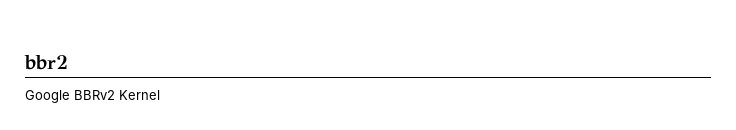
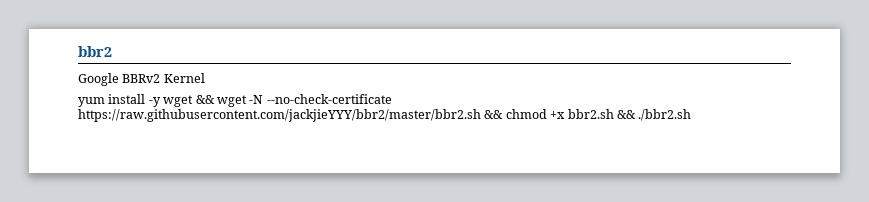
+ yum install -y wget && wget -N --no-check-certificate https://raw.githubusercontent.com/jackjieYYY/bbr2/master/bbr2.sh && chmod +x bbr2.sh && ./bbr2.sh

